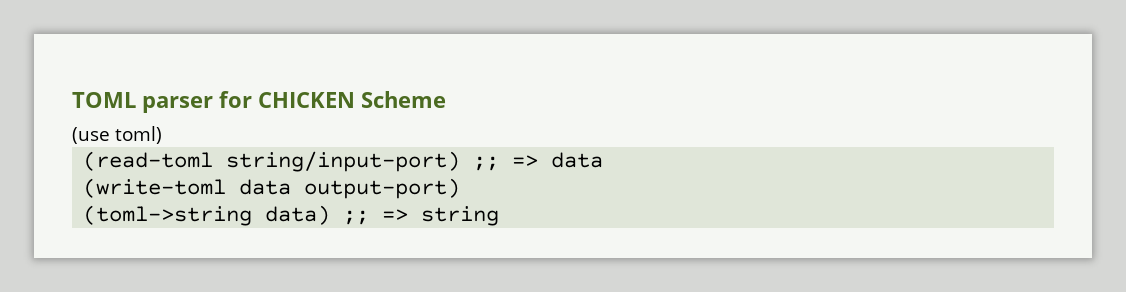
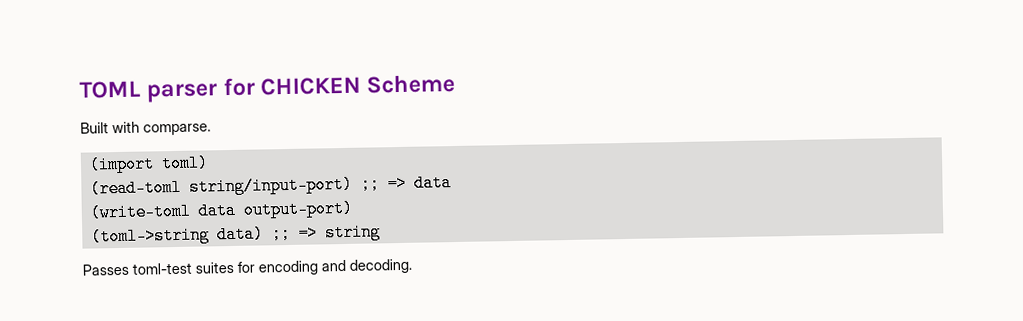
- (use toml)
+ Built with comparse.
+ (import toml)
+ Passes toml-test suites for encoding and decoding.

